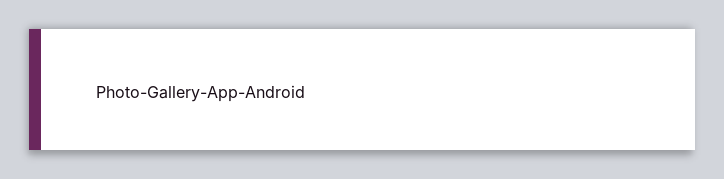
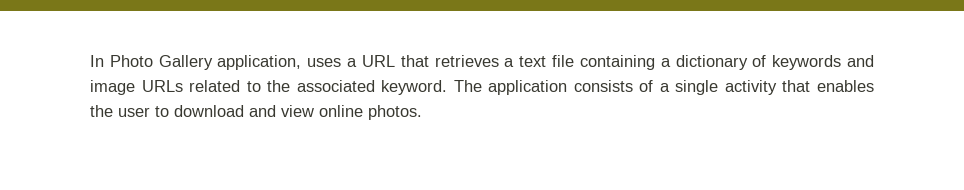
- Photo-Gallery-App-Android
+ In Photo Gallery application, uses a URL that retrieves a text file containing a dictionary of keywords and image URLs related to the associated keyword. The application consists of a single activity that enables the user to download and view online photos.

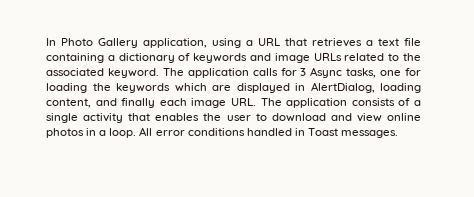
- In Photo Gallery application, uses a URL that retrieves a text file containing a dictionary of keywords and image URLs related to the associated keyword.
+ In Photo Gallery application, using a URL that retrieves a text file containing a dictionary of keywords and image URLs related to the associated keyword.
- The application consists of a single activity that enables the user to download and view online photos.
+ The application calls for 3 Async tasks, one for loading the keywords which are displayed in AlertDialog, loading content, and finally each image URL. The application consists of a single activity that enables the user to download and view online photos in a loop. All error conditions handled in Toast messages.

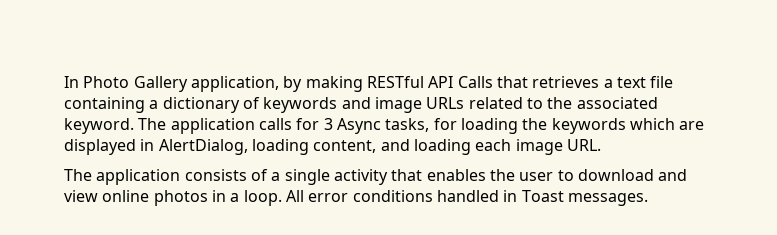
- In Photo Gallery application, using a URL that retrieves a text file containing a dictionary of keywords and image URLs related to the associated keyword.
+ In Photo Gallery application, by making RESTful API Calls that retrieves a text file containing a dictionary of keywords and image URLs related to the associated keyword.
- The application calls for 3 Async tasks, one for loading the keywords which are displayed in AlertDialog, loading content, and finally each image URL. The application consists of a single activity that enables the user to download and view online photos in a loop.
+ The application calls for 3 Async tasks, for loading the keywords which are displayed in AlertDialog, loading content, and loading each image URL.
+ The application consists of a single activity that enables the user to download and view online photos in a loop.

